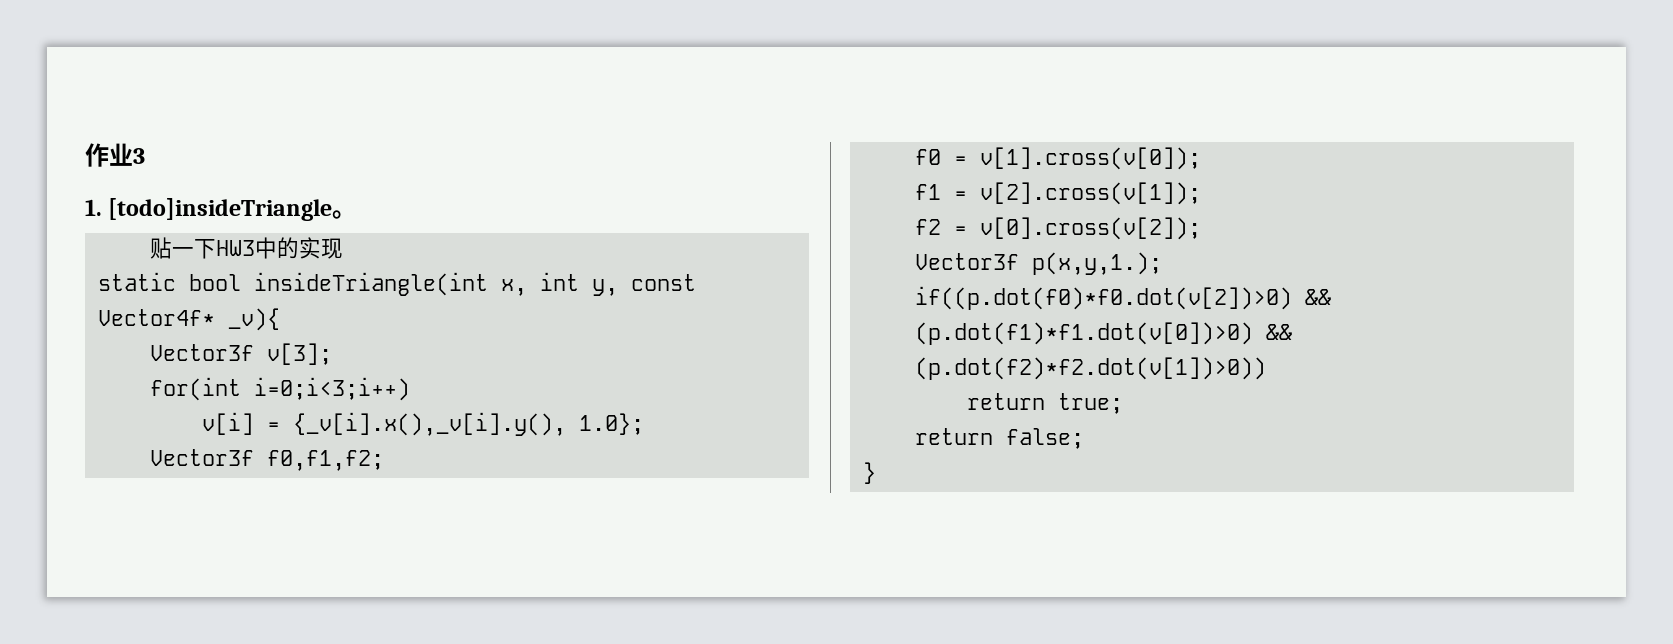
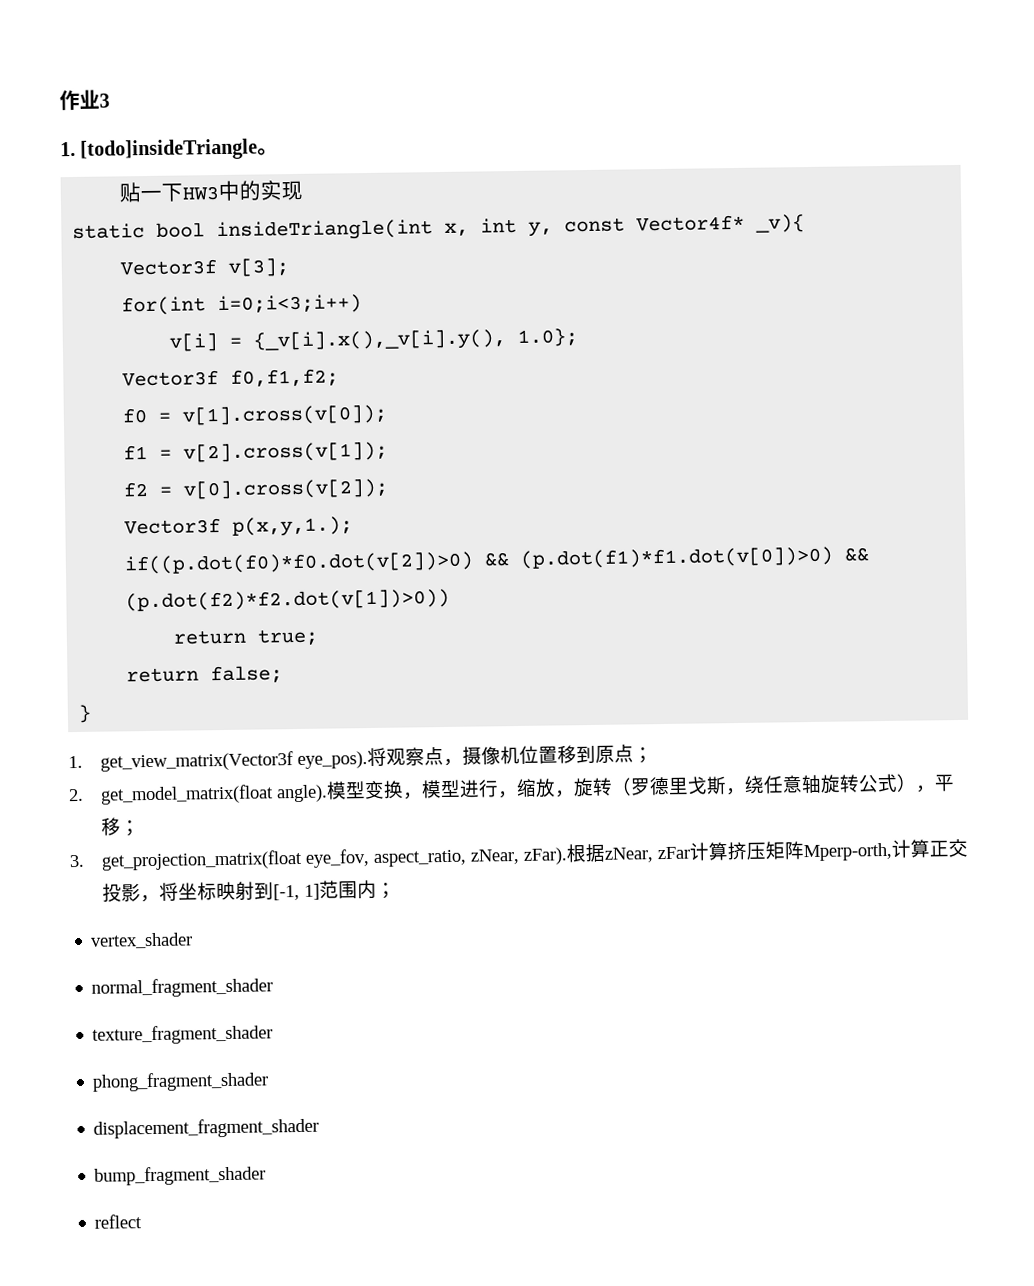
+ 1. get_view_matrix(Vector3f eye_pos).将观察点，摄像机位置移到原点；
+ 2. get_model_matrix(float angle).模型变换，模型进行，缩放，旋转（罗德里戈斯，绕任意轴旋转公式），平移；
+ 3. get_projection_matrix(float eye_fov, aspect_ratio, zNear, zFar).根据zNear, zFar计算挤压矩阵Mperp-orth,计算正交投影，将坐标映射到[-1, 1]范围内；
+ vertex_shader
+ normal_fragment_shader
+ texture_fragment_shader
+ phong_fragment_shader
+ displacement_fragment_shader
+ bump_fragment_shader
+ reflect

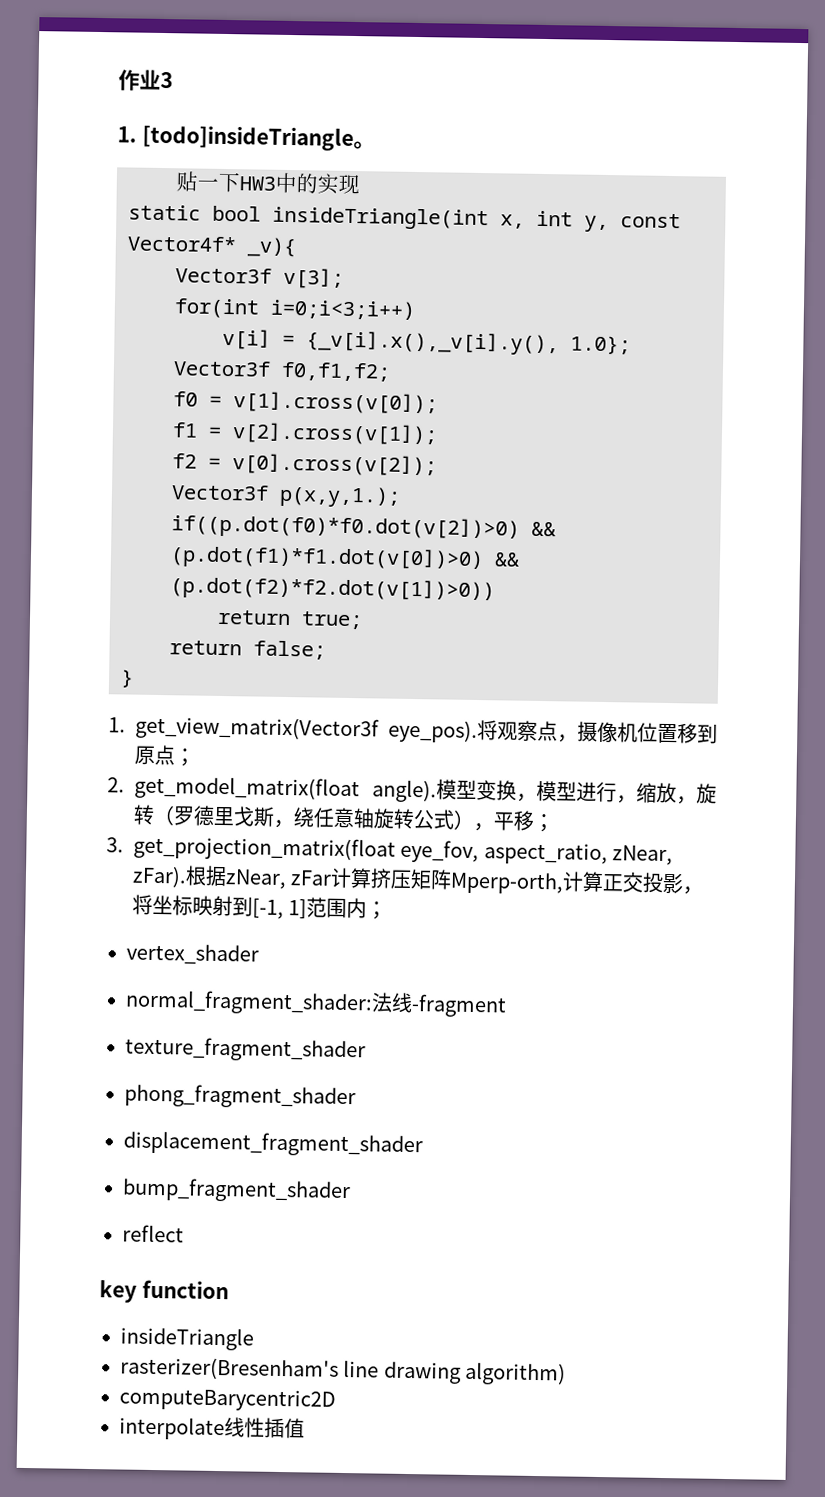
- normal_fragment_shader
+ normal_fragment_shader:法线-fragment
+ key function
+ insideTriangle
+ rasterizer(Bresenham's line drawing algorithm)
+ computeBarycentric2D
+ interpolate线性插值

